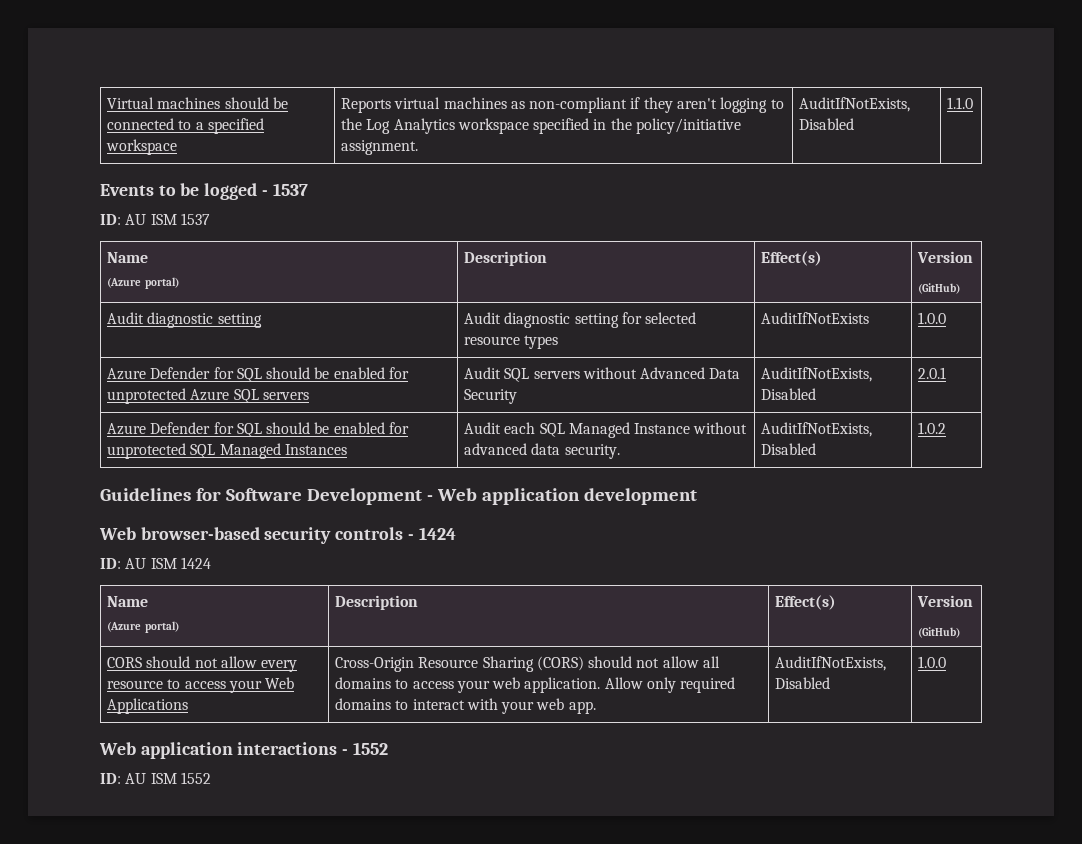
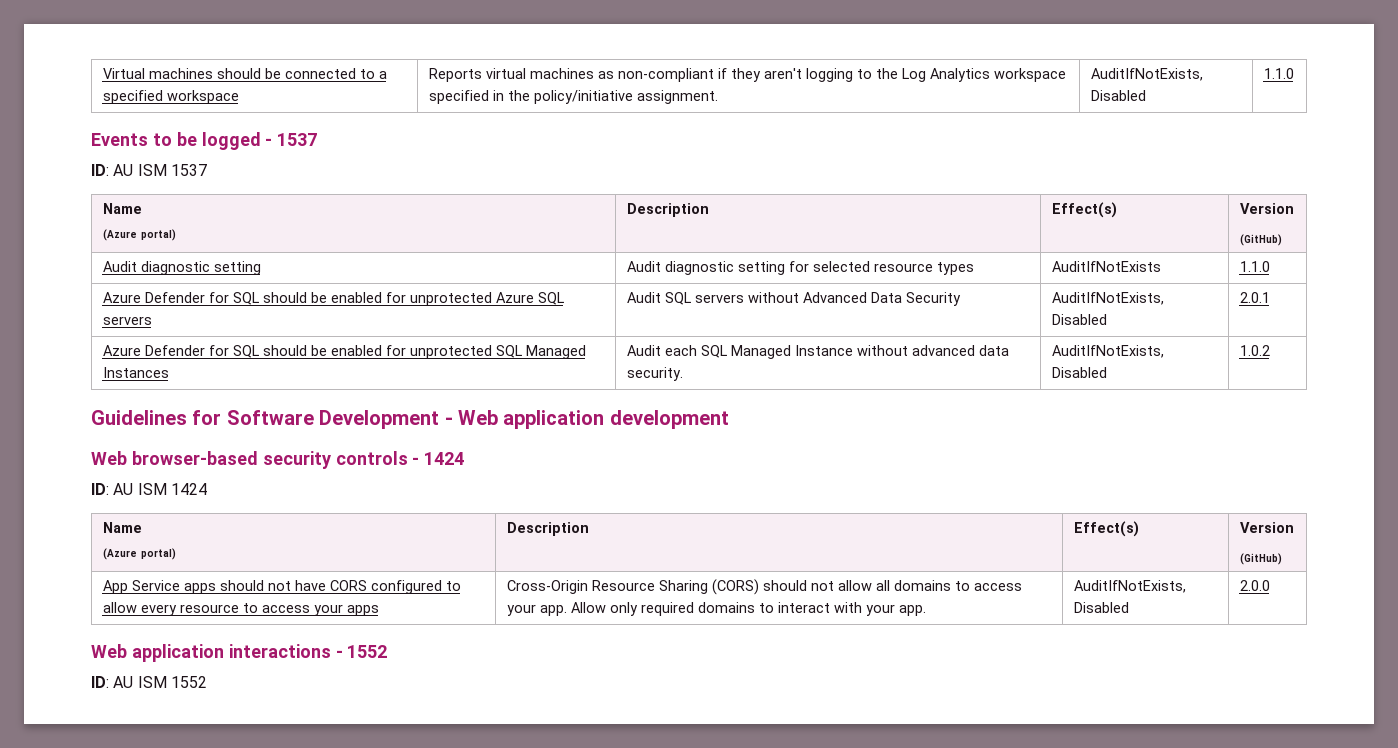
- Audit diagnostic setting | Audit diagnostic setting for selected resource types | AuditIfNotExists | 1.0.0
+ Audit diagnostic setting | Audit diagnostic setting for selected resource types | AuditIfNotExists | 1.1.0
- CORS should not allow every resource to access your Web Applications
+ App Service apps should not have CORS configured to allow every resource to access your apps
- Cross-Origin Resource Sharing (CORS) should not allow all domains to access your web application.
+ Cross-Origin Resource Sharing (CORS) should not allow all domains to access your app.
- Allow only required domains to interact with your web app.
+ Allow only required domains to interact with your app.
- AuditIfNotExists, Disabled | 1.0.0
+ AuditIfNotExists, Disabled | 2.0.0

